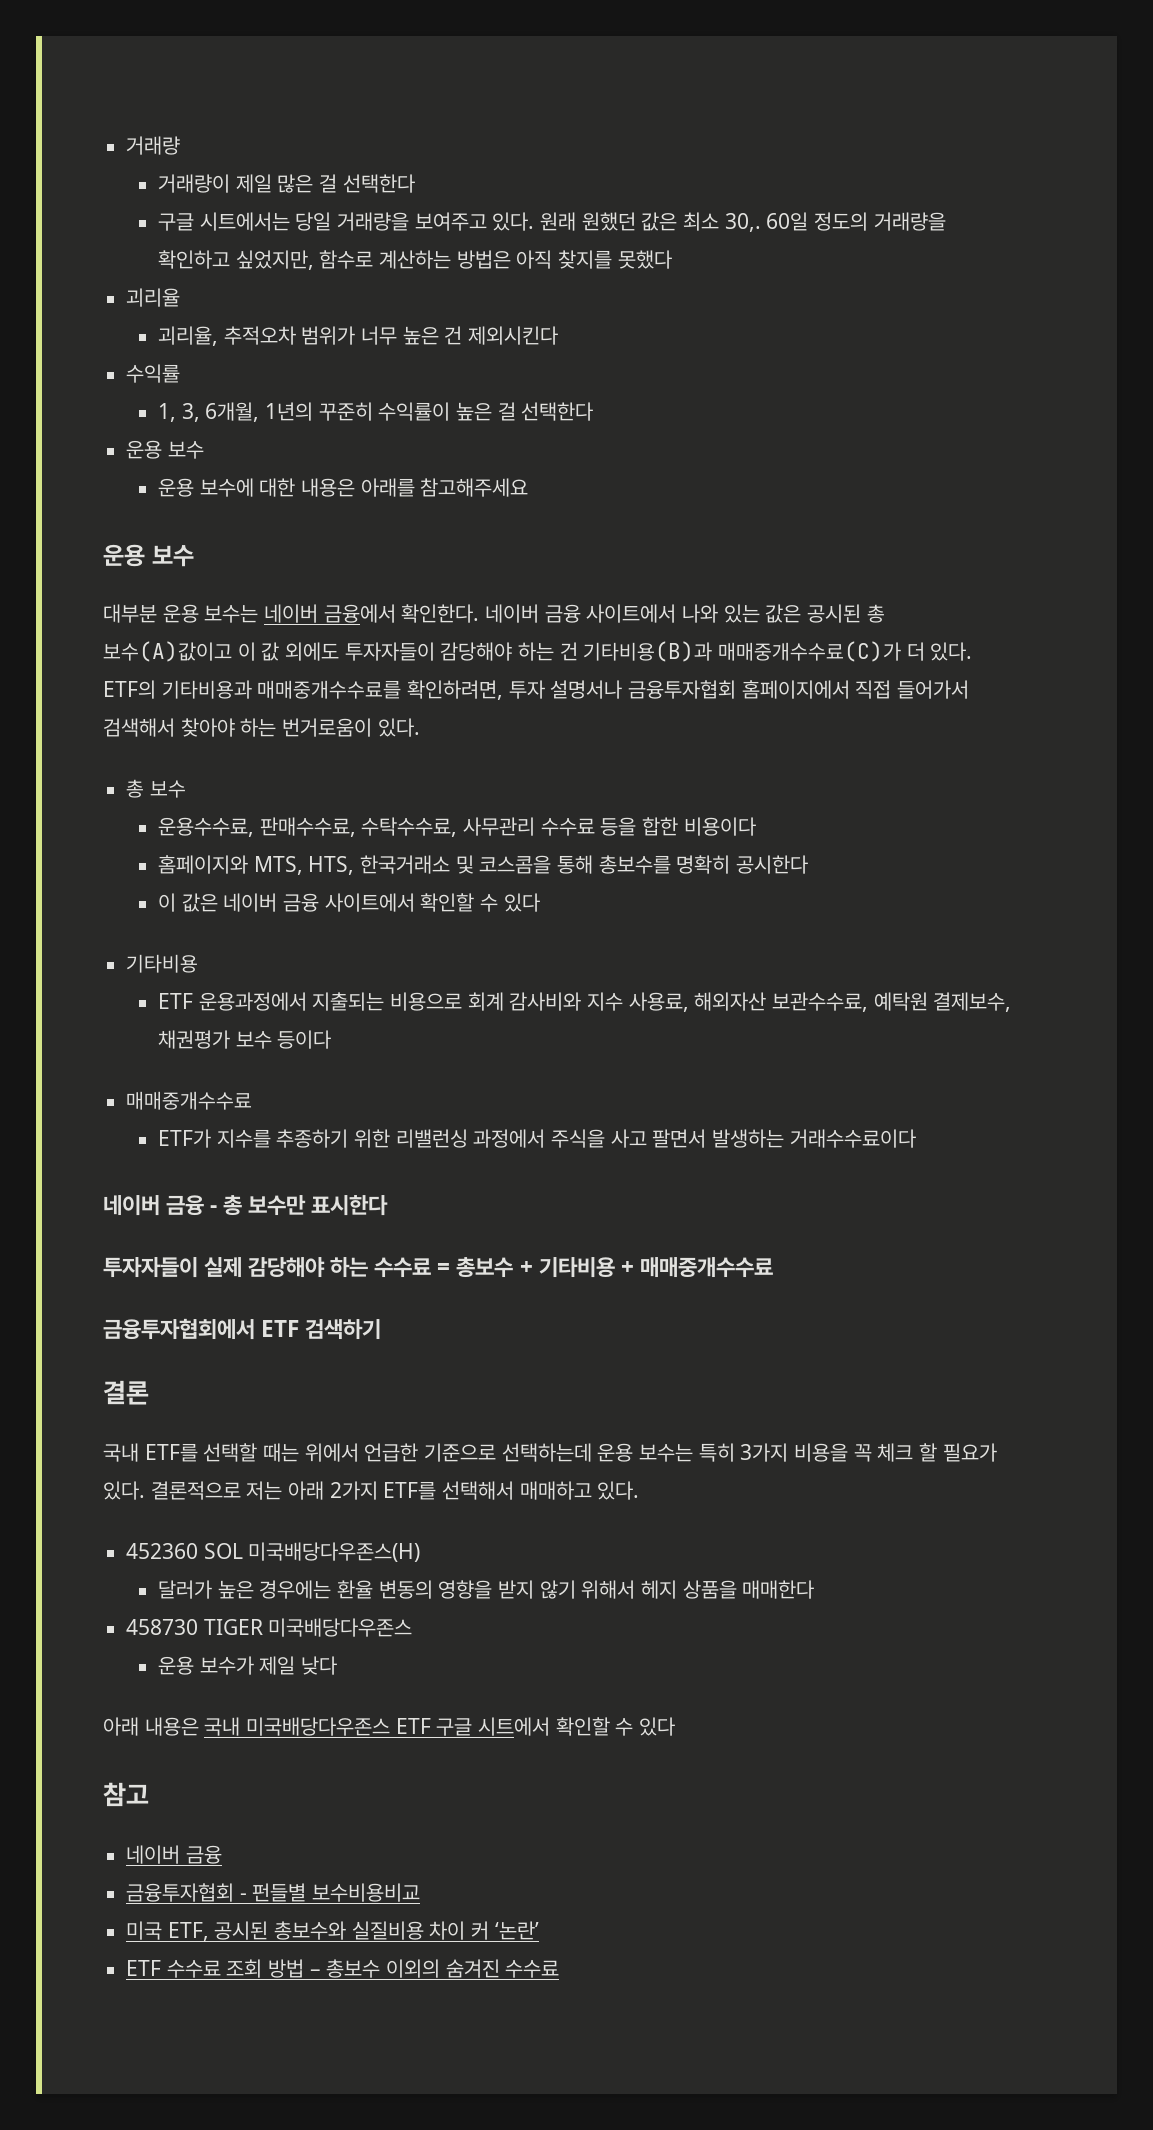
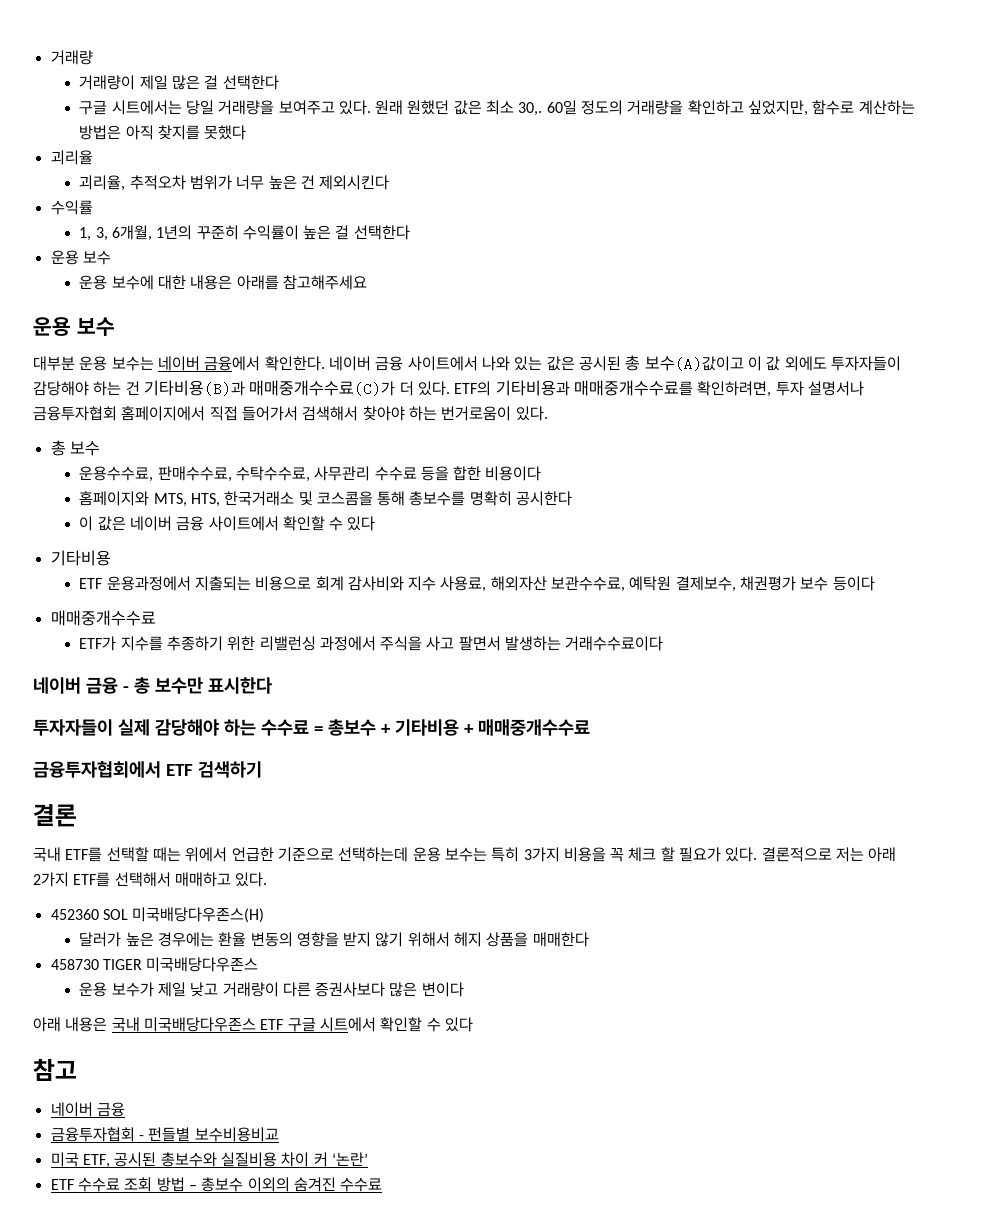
- 운용 보수가 제일 낮다
+ 운용 보수가 제일 낮고 거래량이 다른 증권사보다 많은 변이다

